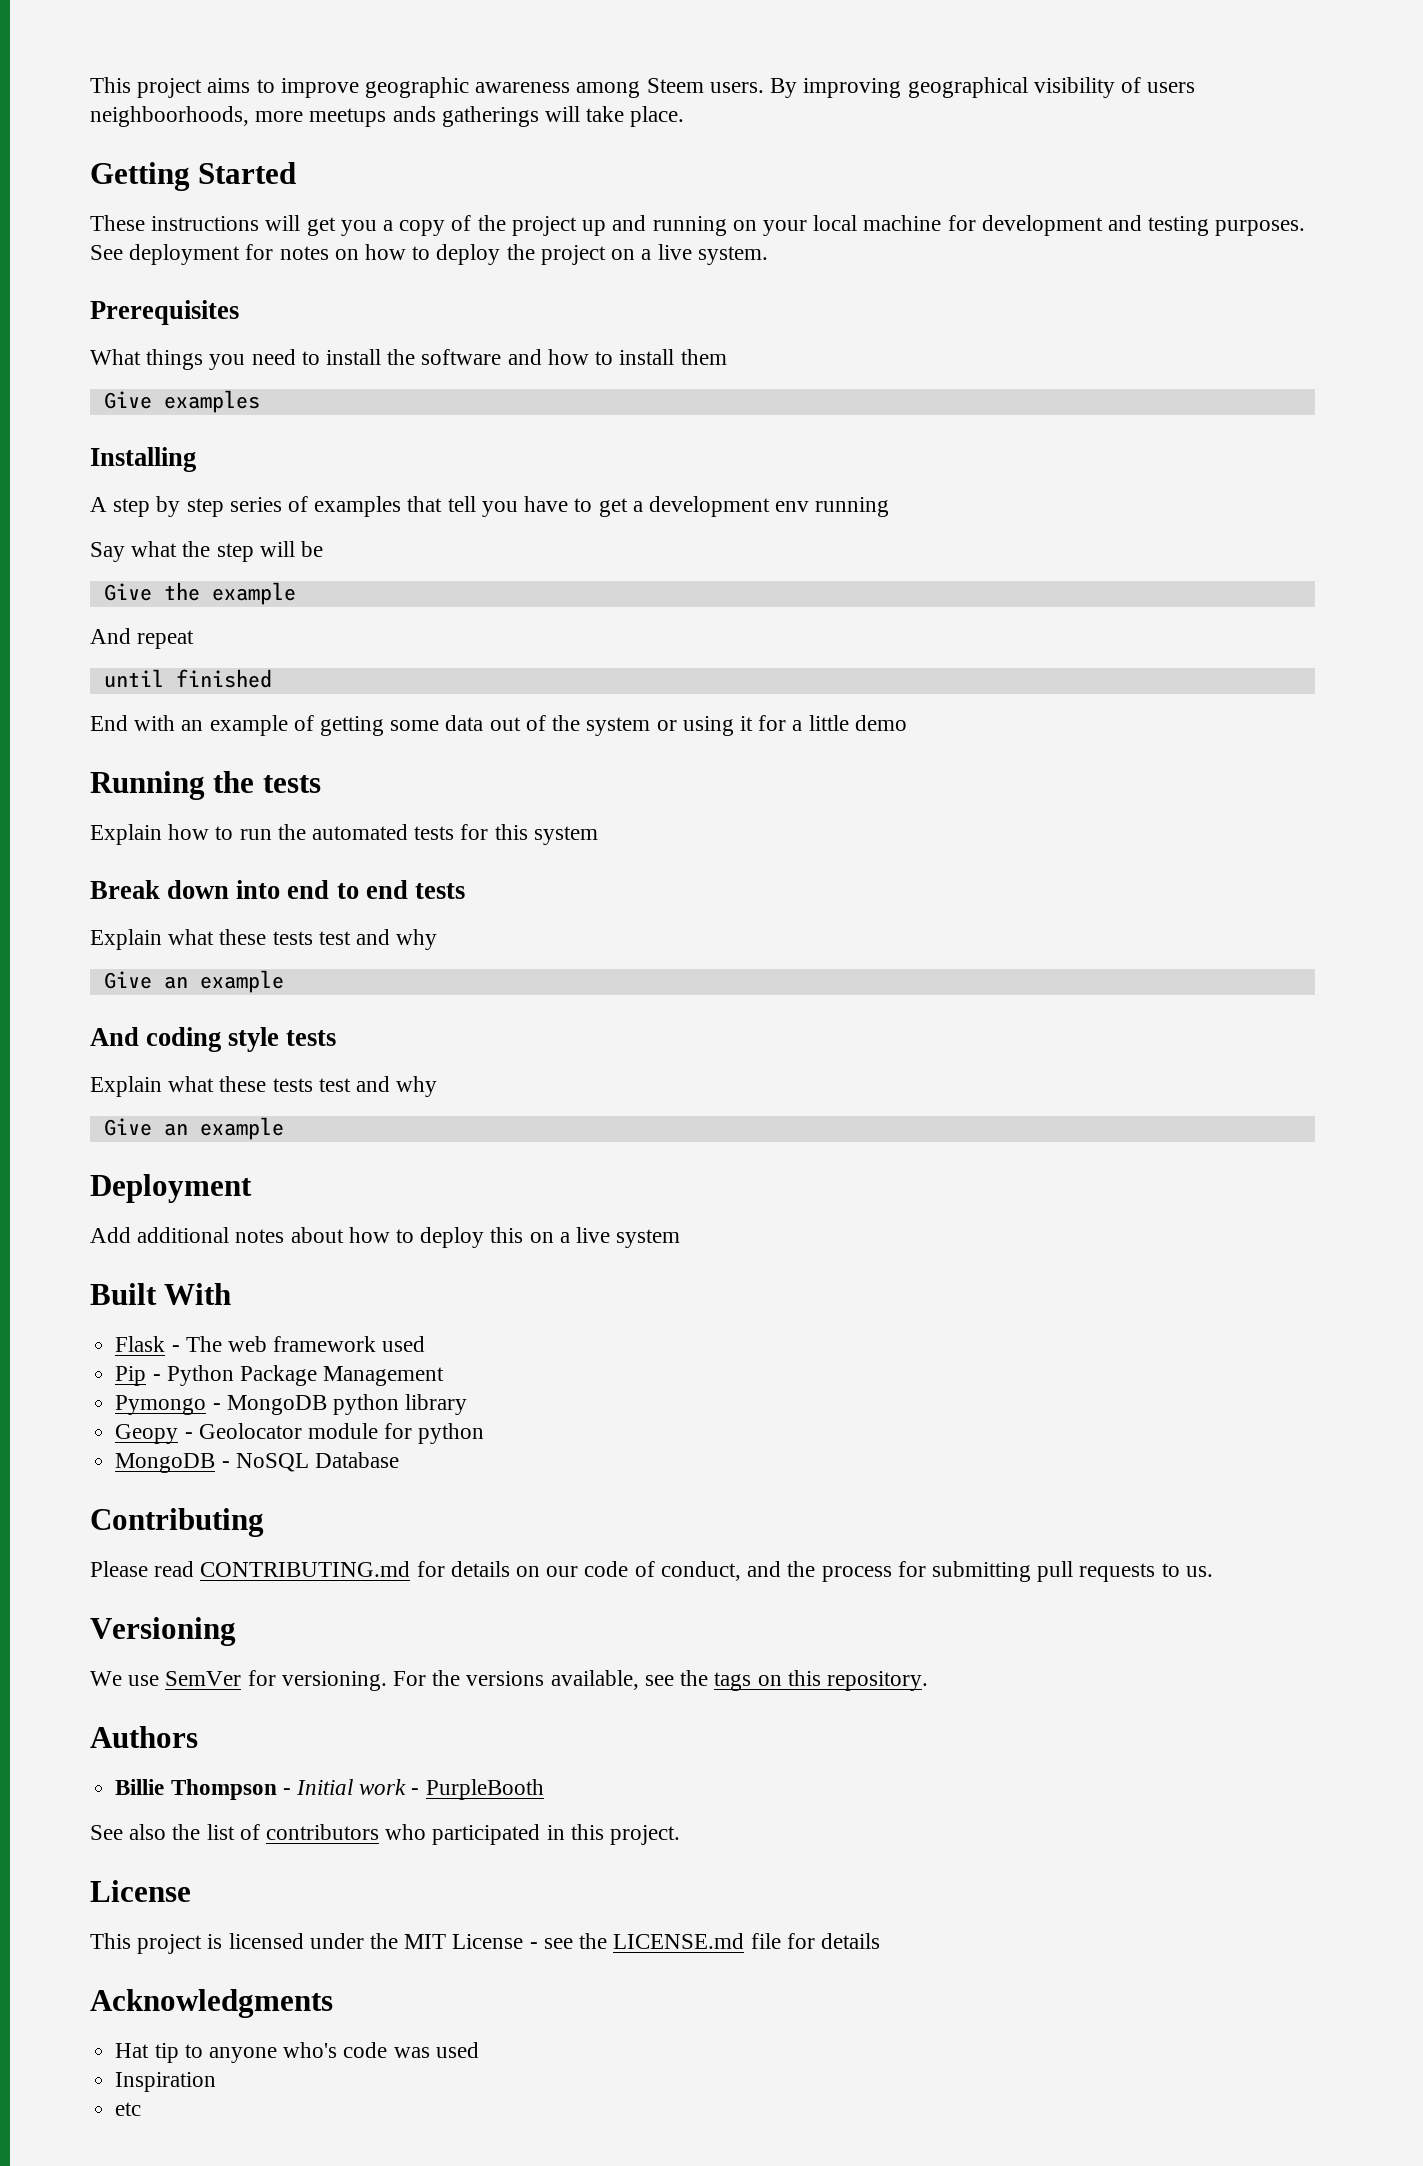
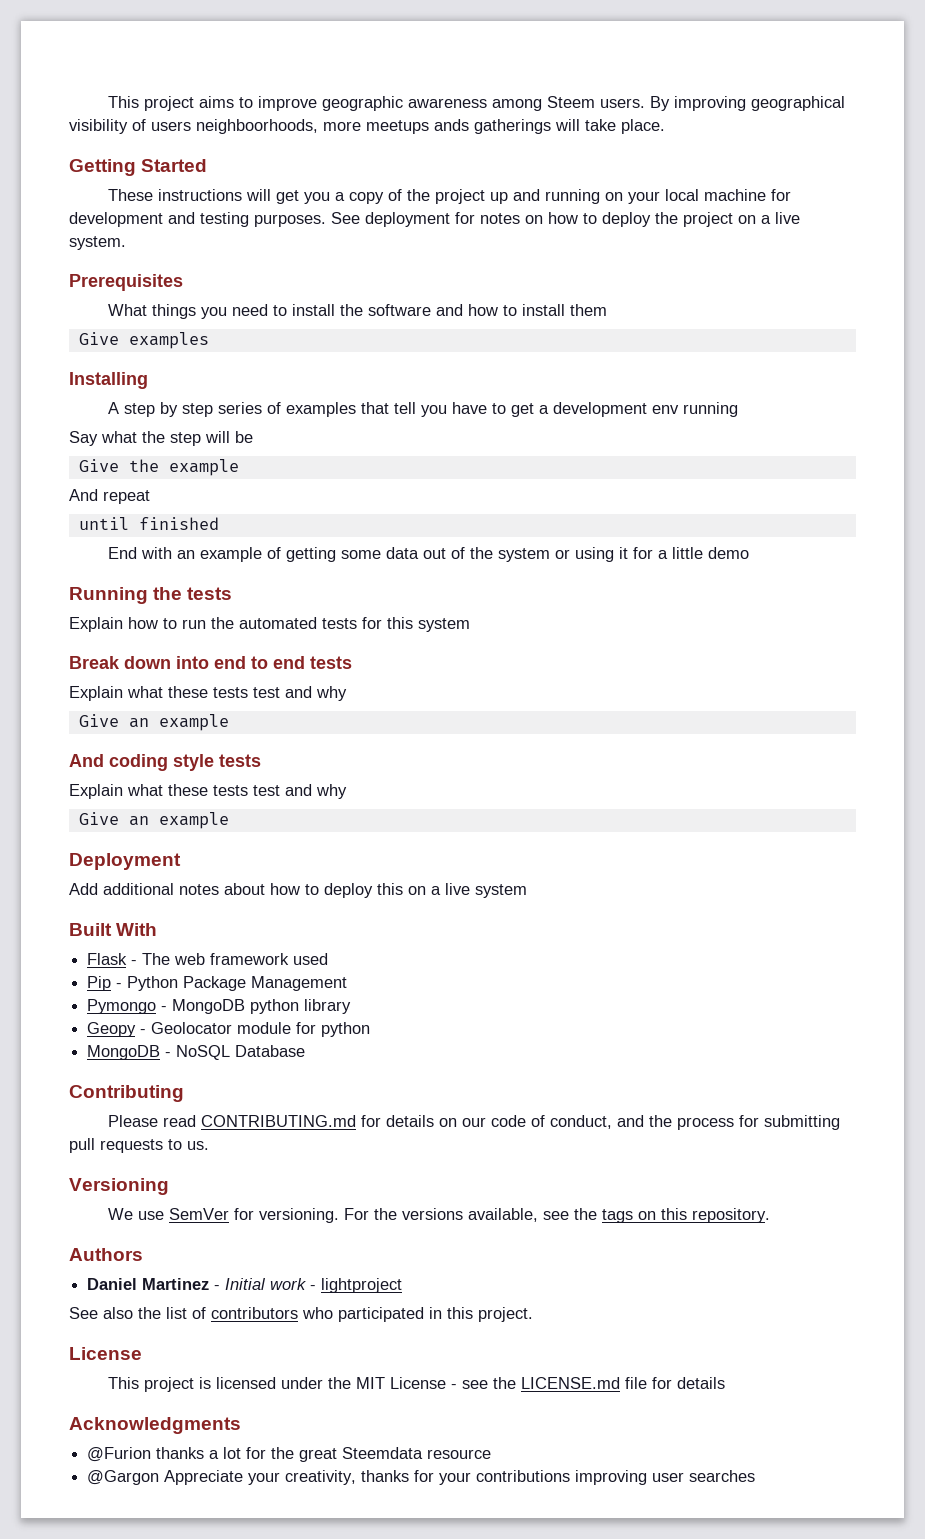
- Billie Thompson - Initial work - PurpleBooth
+ Daniel Martinez - Initial work - lightproject
- Hat tip to anyone who's code was used
- Inspiration
- etc
+ @Furion thanks a lot for the great Steemdata resource
+ @Gargon Appreciate your creativity, thanks for your contributions improving user searches

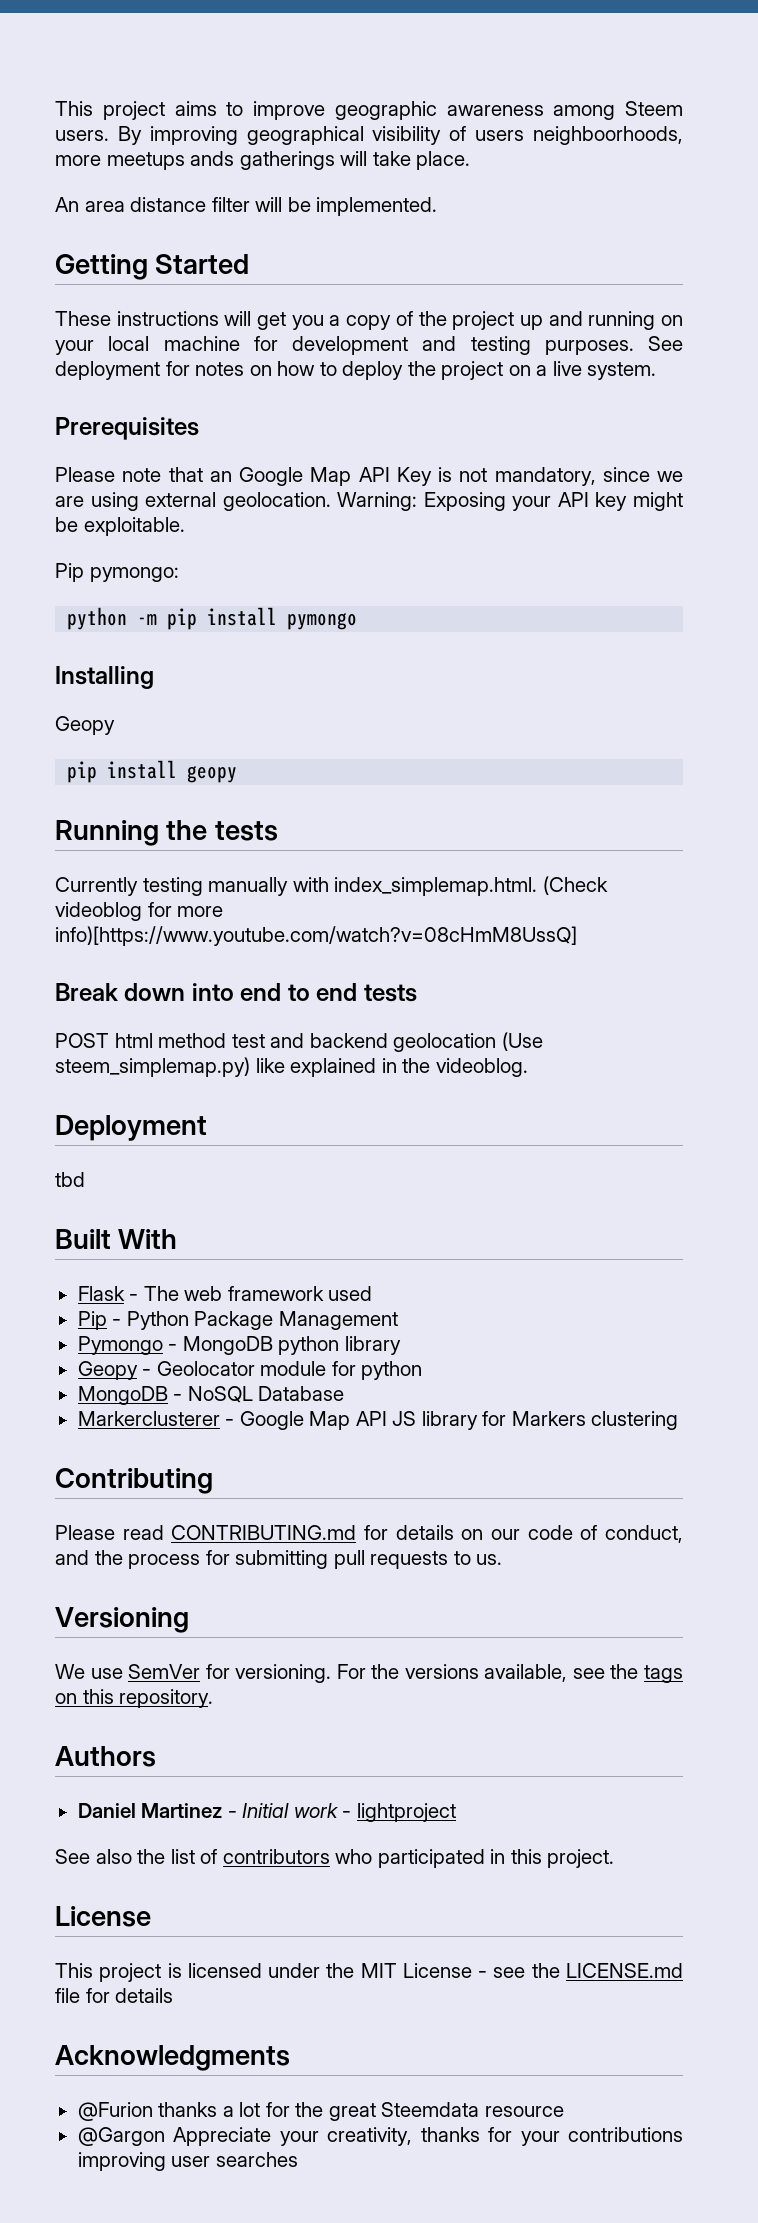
+ An area distance filter will be implemented.
- What things you need to install the software and how to install them
- Give examples
+ Please note that an Google Map API Key is not mandatory, since we are using external geolocation. Warning: Exposing your API key might be exploitable.
+ Pip pymongo:
+ python -m pip install pymongo
  Installing
- A step by step series of examples that tell you have to get a development env running
- Say what the step will be
- Give the example
- And repeat
- until finished
- End with an example of getting some data out of the system or using it for a little demo
+ Geopy
+ pip install geopy
  Running the tests
- Explain how to run the automated tests for this system
+ Currently testing manually with index_simplemap.html. (Check videoblog for more info)[https://www.youtube.com/watch?v=08cHmM8UssQ]
  Break down into end to end tests
- Explain what these tests test and why
- Give an example
- And coding style tests
- Explain what these tests test and why
- Give an example
+ POST html method test and backend geolocation (Use steem_simplemap.py) like explained in the videoblog.
  Deployment
- Add additional notes about how to deploy this on a live system
+ tbd
+ Markerclusterer - Google Map API JS library for Markers clustering

